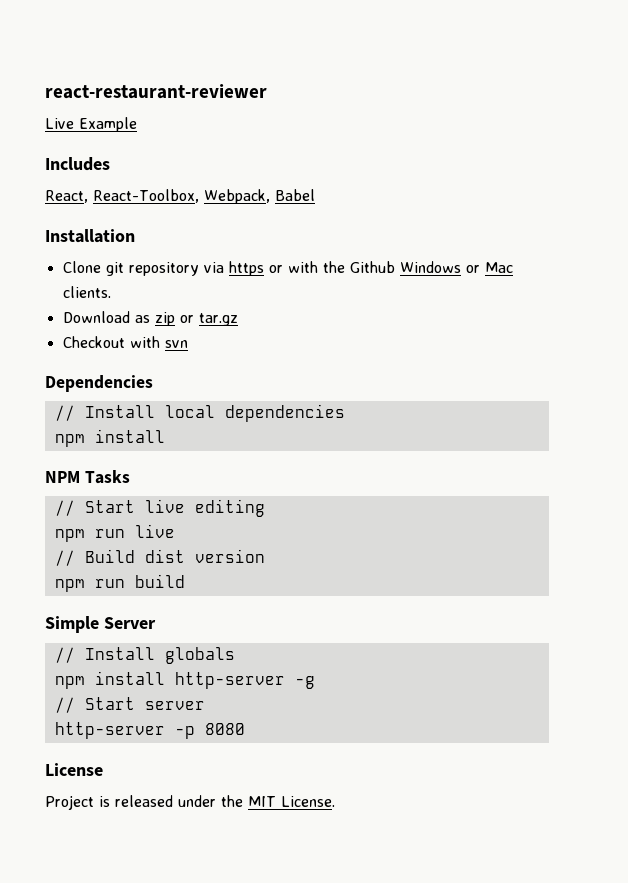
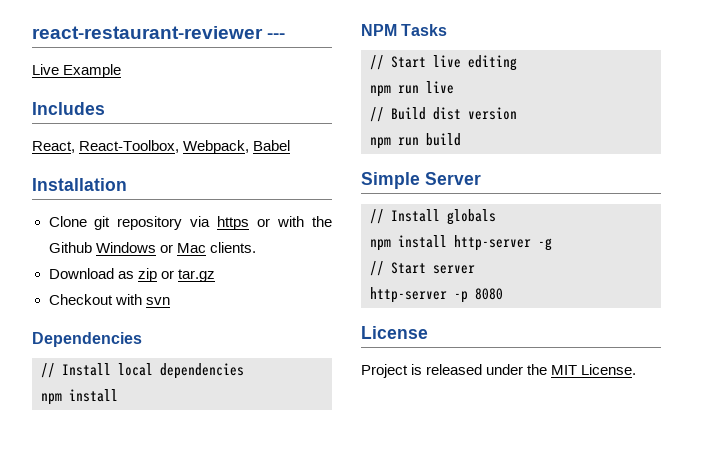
- react-restaurant-reviewer
+ react-restaurant-reviewer ---

